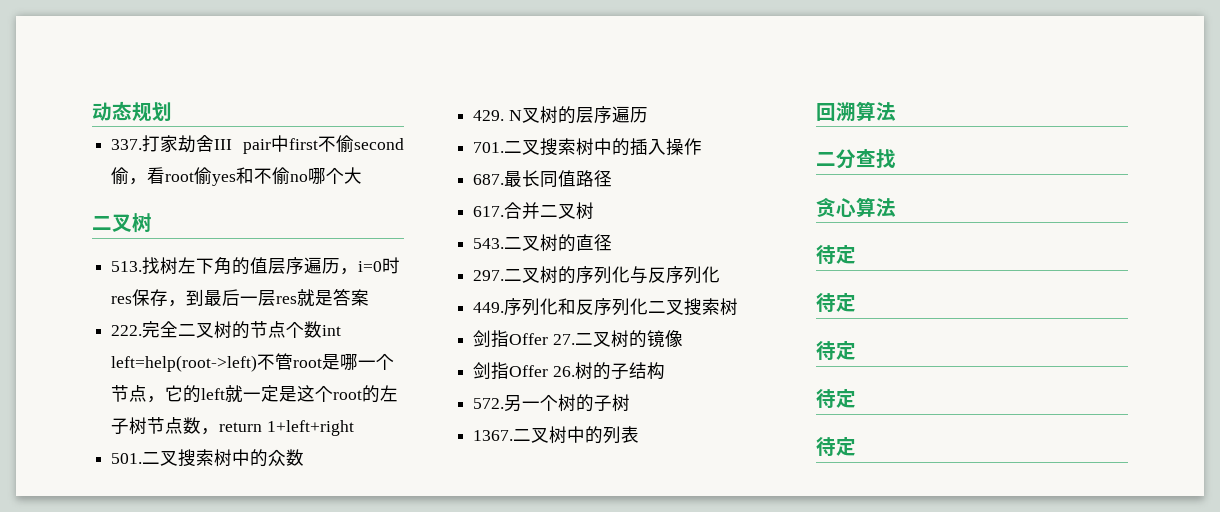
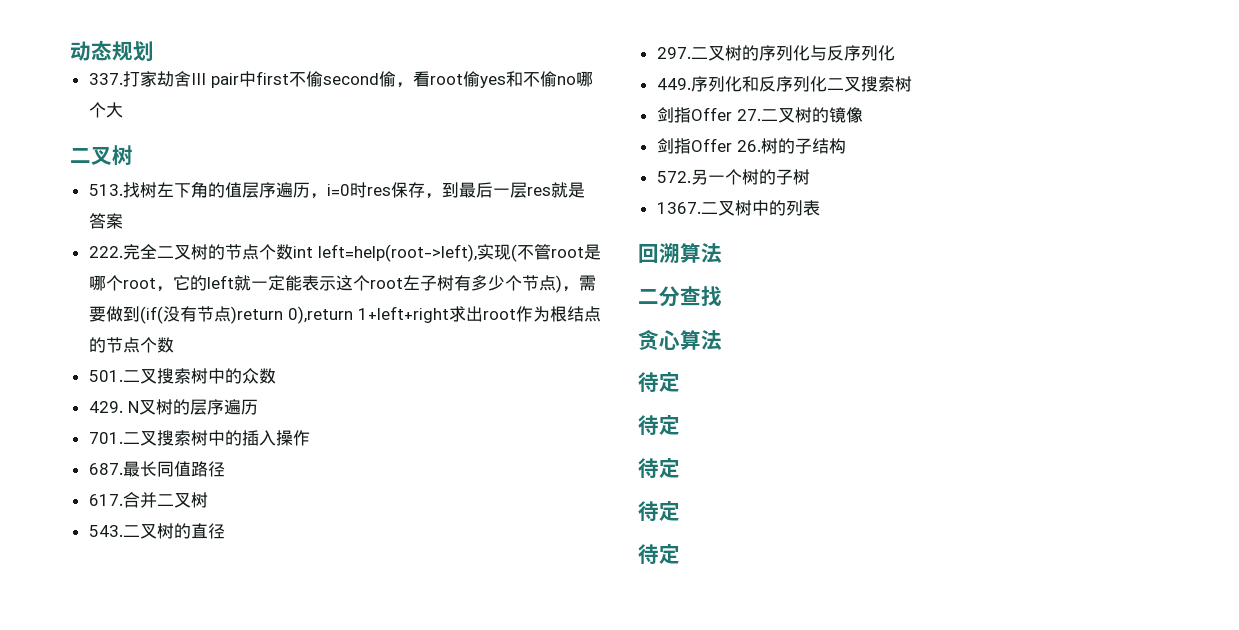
- 222.完全二叉树的节点个数int left=help(root->left)不管root是哪一个节点，它的left就一定是这个root的左子树节点数，return 1+left+right
+ 222.完全二叉树的节点个数int left=help(root->left),实现(不管root是哪个root，它的left就一定能表示这个root左子树有多少个节点)，需要做到(if(没有节点)return 0),return 1+left+right求出root作为根结点的节点个数

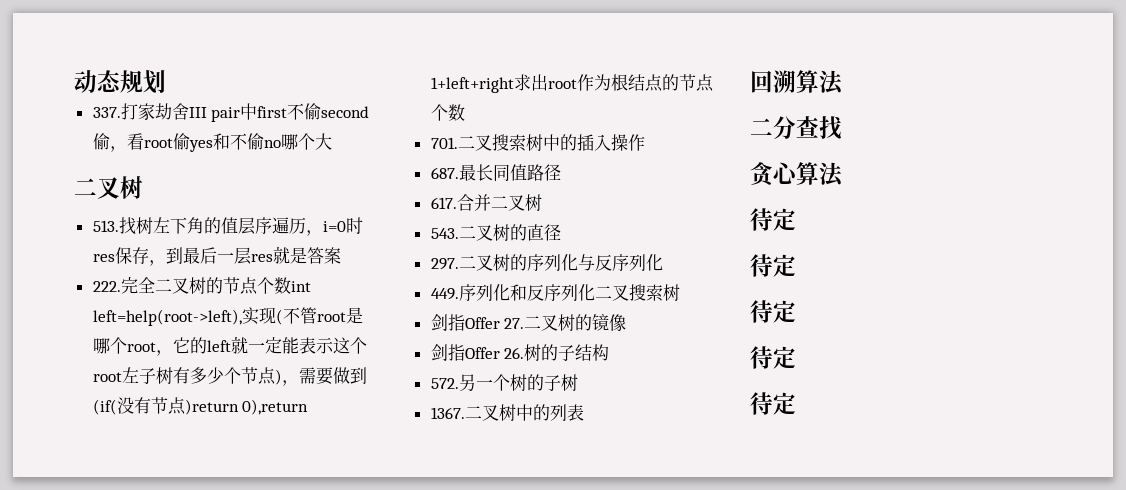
- 501.二叉搜索树中的众数
- 429. N叉树的层序遍历

